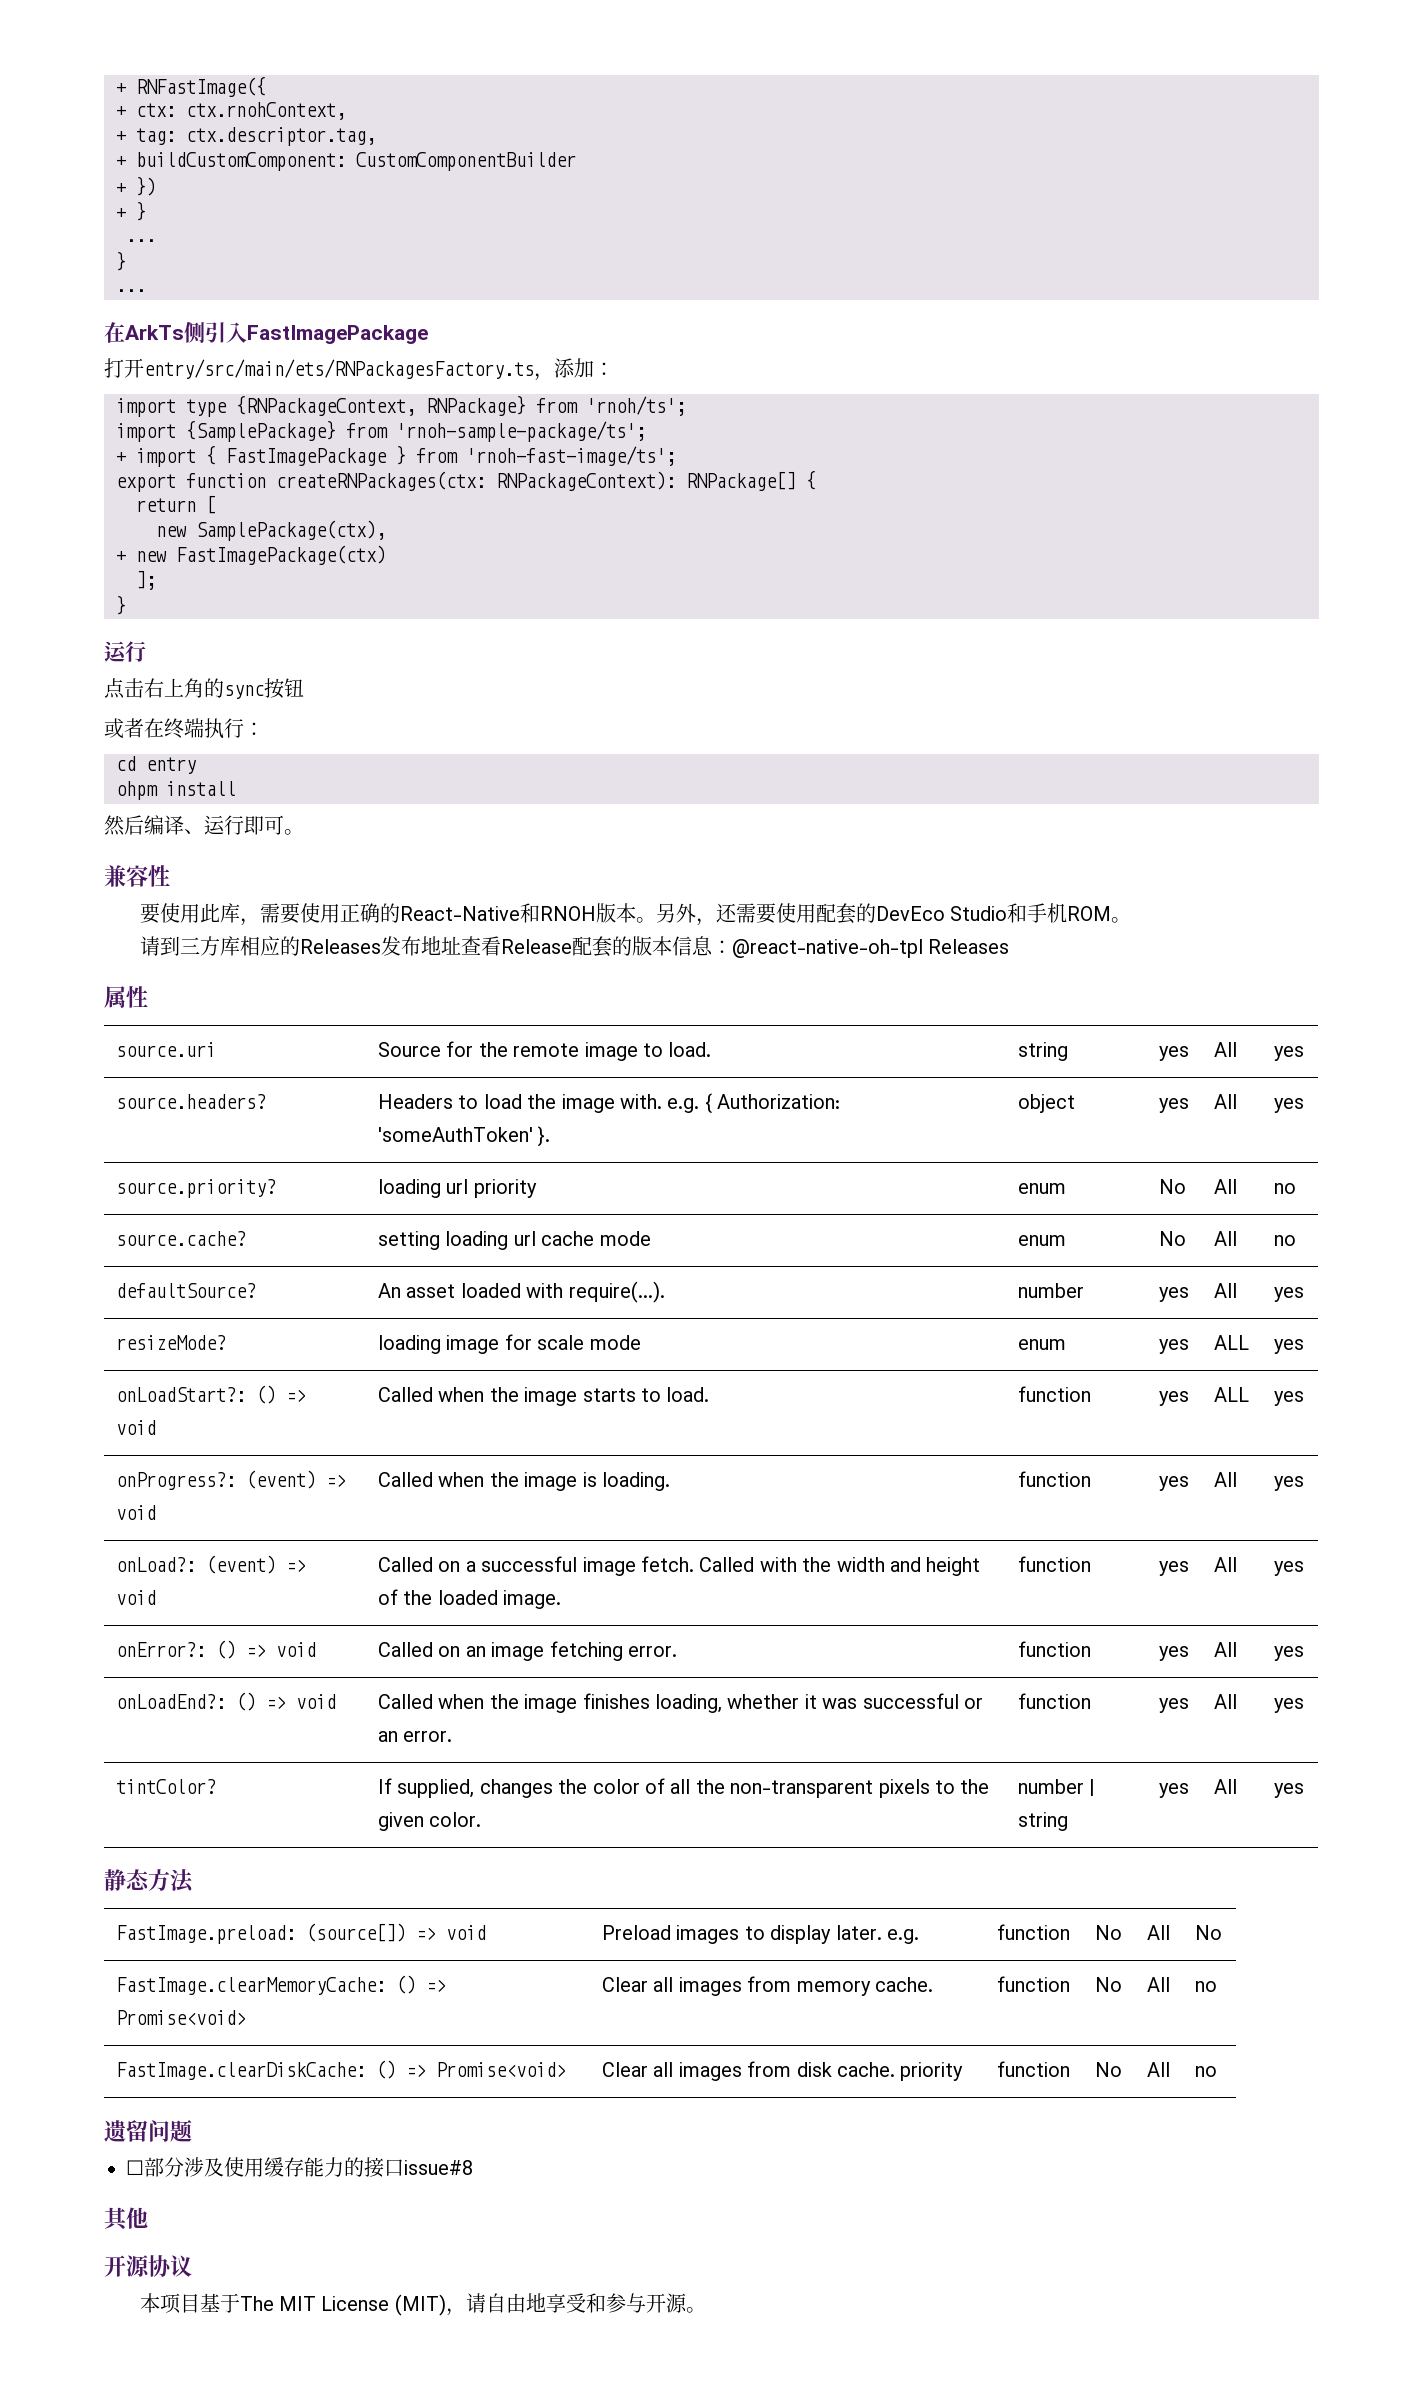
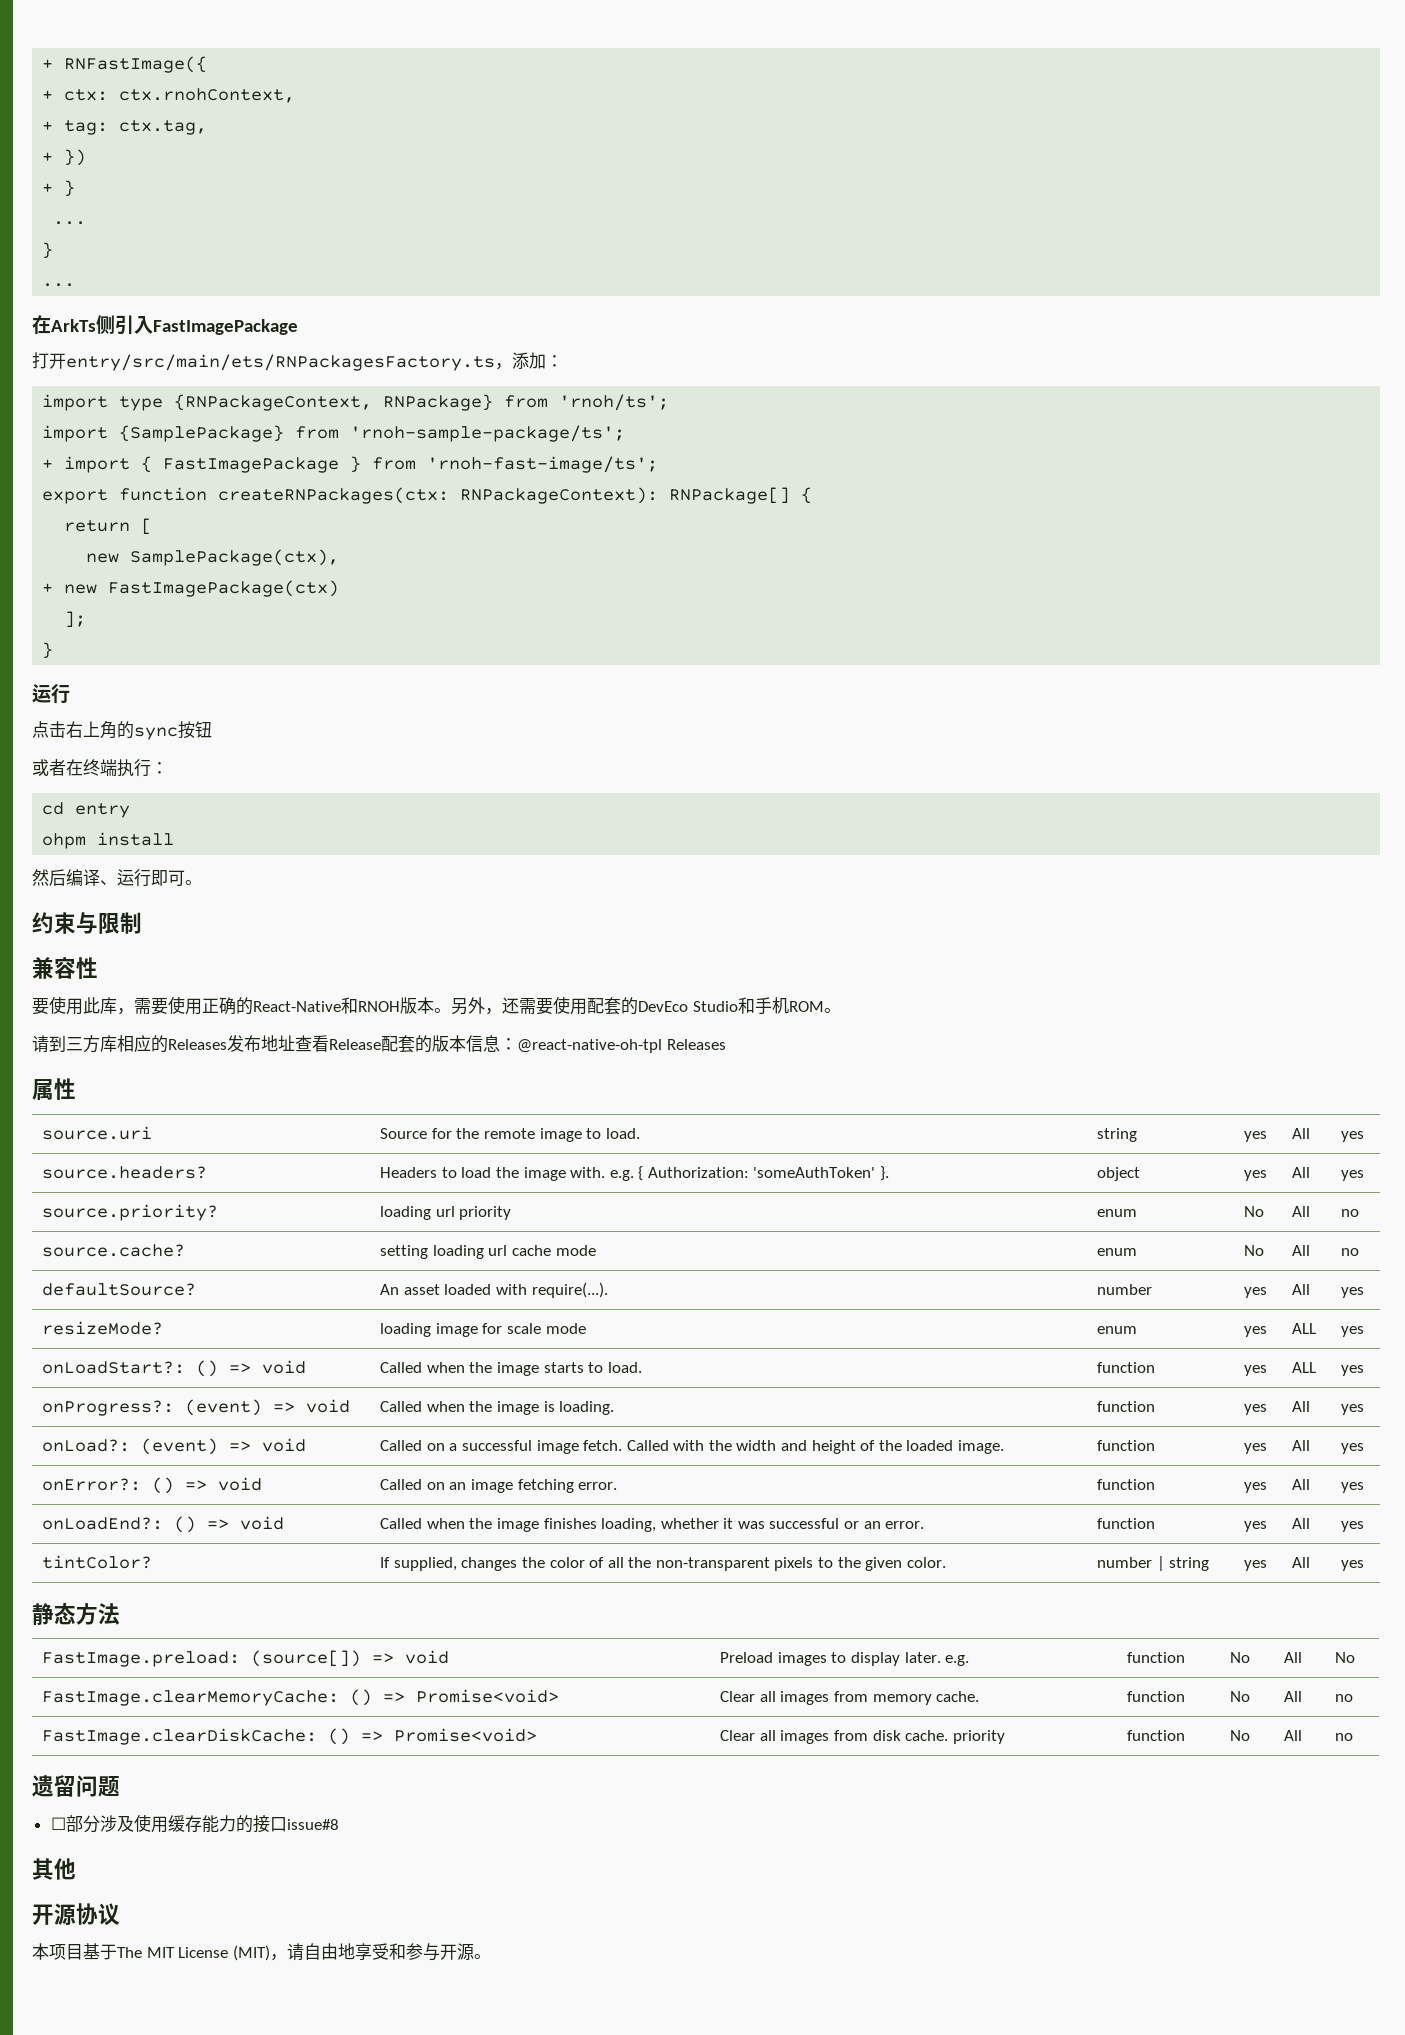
- + tag: ctx.descriptor.tag,
- + buildCustomComponent: CustomComponentBuilder
+ + tag: ctx.tag,
+ 约束与限制

